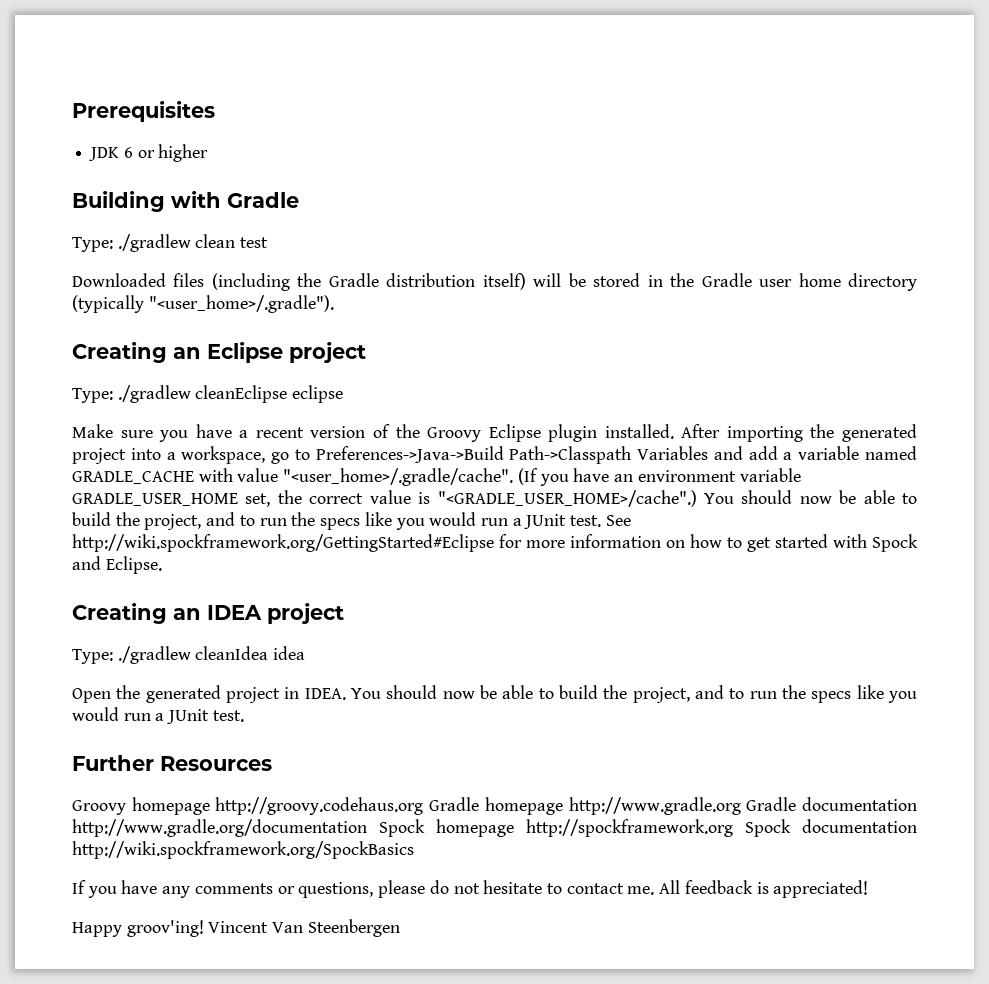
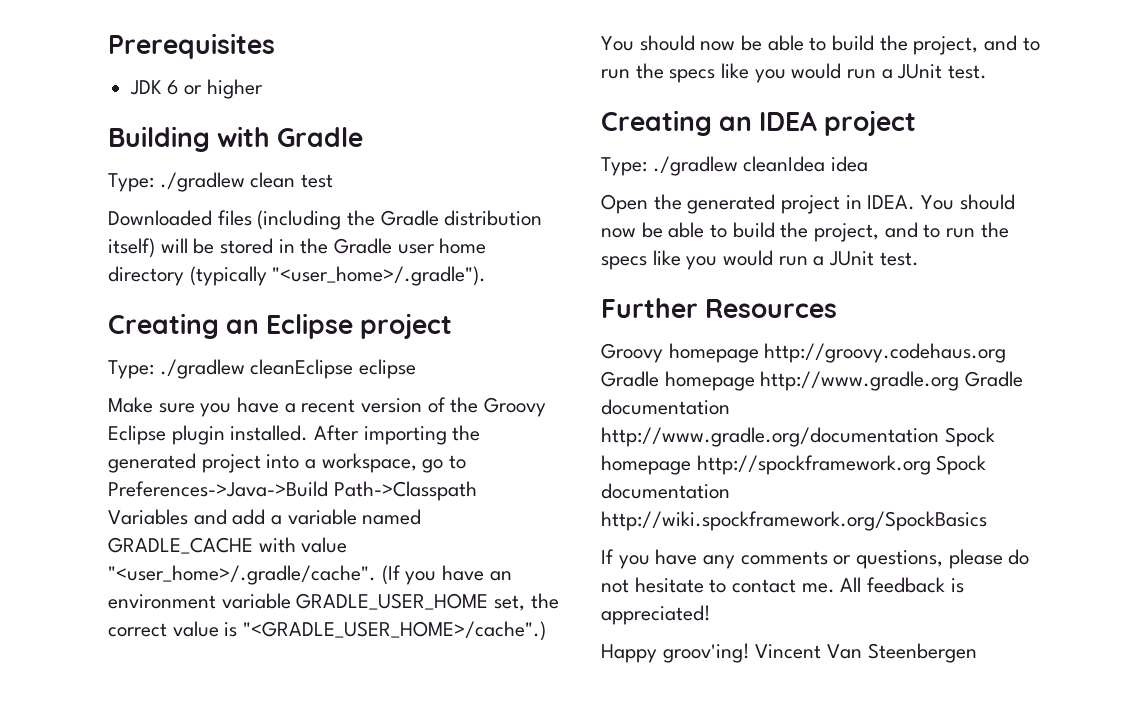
- See http://wiki.spockframework.org/GettingStarted#Eclipse for more information on how to get started with Spock and Eclipse.

